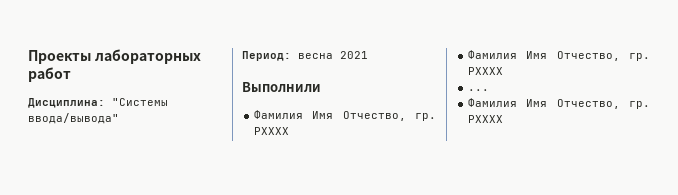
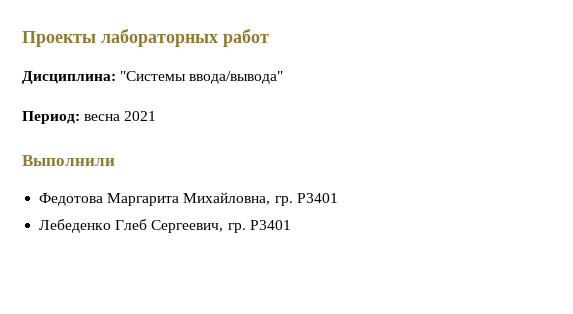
  Выполнили
- Фамилия Имя Отчество, гр. PXXXX
- Фамилия Имя Отчество, гр. PXXXX
- ...
- Фамилия Имя Отчество, гр. PXXXX
+ Федотова Маргарита Михайловна, гр. P3401
+ Лебеденко Глеб Сергеевич, гр. P3401

